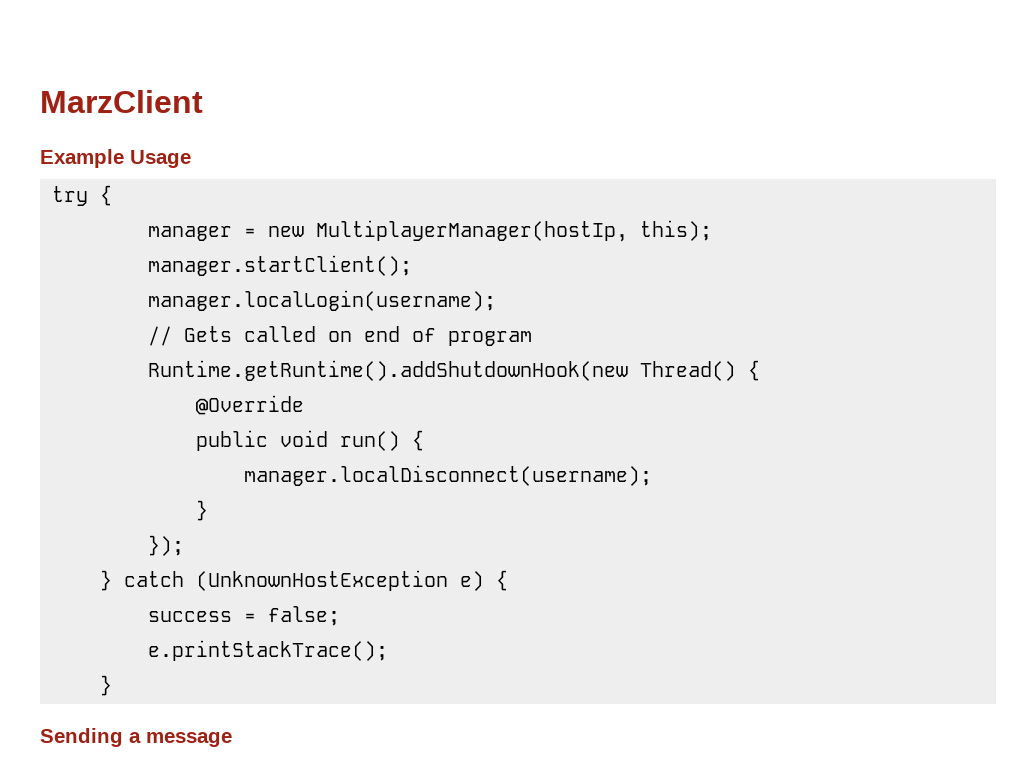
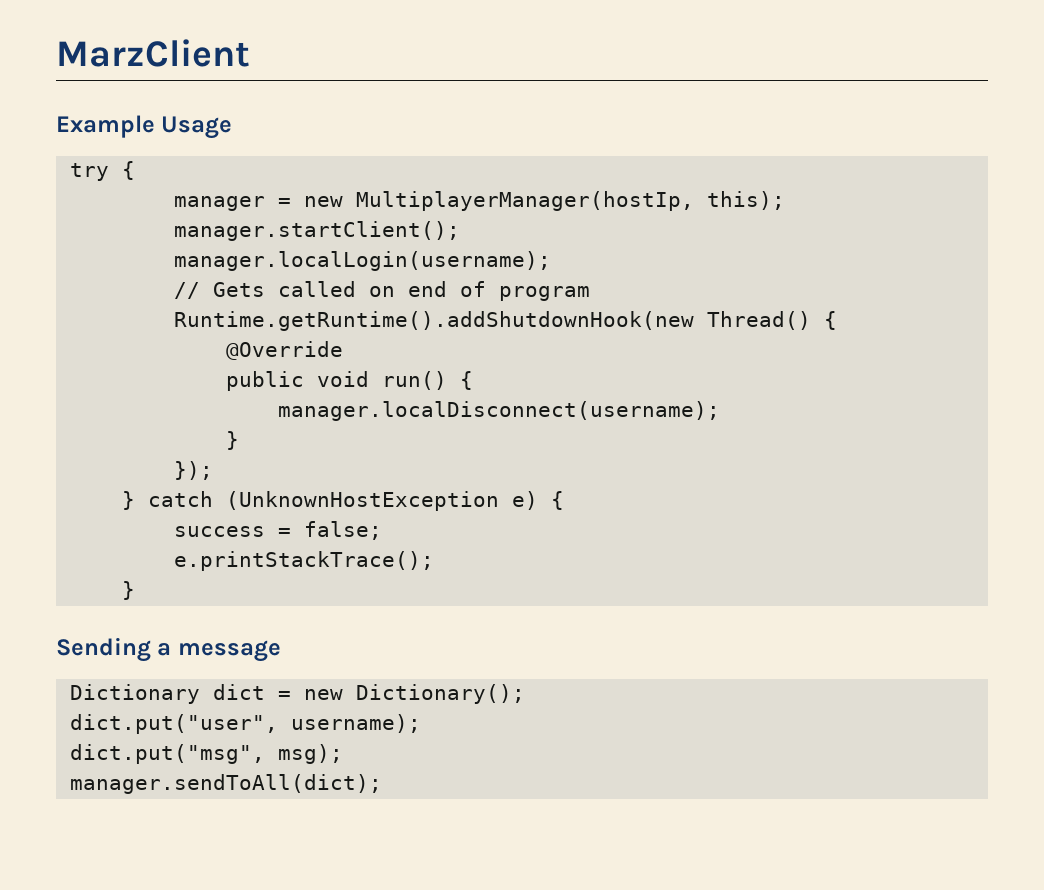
+ Dictionary dict = new Dictionary();
+ dict.put("user", username);
+ dict.put("msg", msg);
+ manager.sendToAll(dict);

